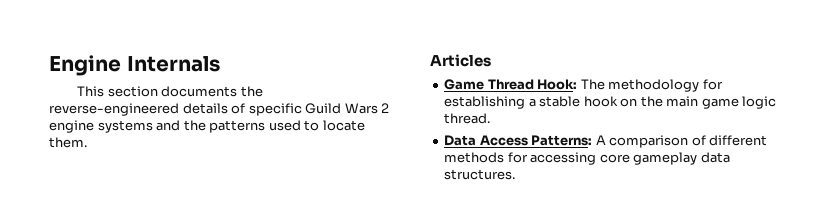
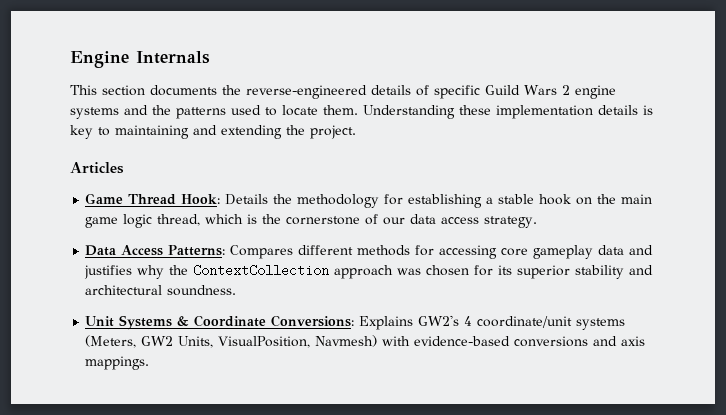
+ Understanding these implementation details is key to maintaining and extending the project.
- Game Thread Hook: The methodology for establishing a stable hook on the main game logic thread.
+ Game Thread Hook: Details the methodology for establishing a stable hook on the main game logic thread, which is the cornerstone of our data access strategy.
- Data Access Patterns: A comparison of different methods for accessing core gameplay data structures.
+ Data Access Patterns: Compares different methods for accessing core gameplay data and justifies why the ContextCollection approach was chosen for its superior stability and architectural soundness.
+ Unit Systems & Coordinate Conversions: Explains GW2's 4 coordinate/unit systems (Meters, GW2 Units, VisualPosition, Navmesh) with evidence-based conversions and axis mappings.

